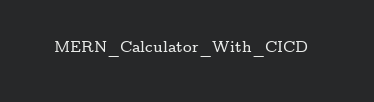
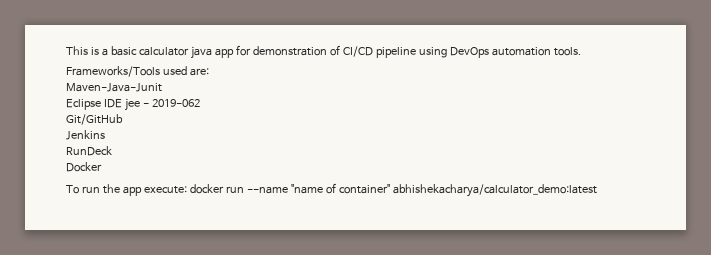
- MERN_Calculator_With_CICD
+ This is a basic calculator java app for demonstration of CI/CD pipeline using DevOps automation tools.
+ Frameworks/Tools used are:
+ Maven-Java-Junit
+ Eclipse IDE jee - 2019-062
+ Git/GitHub
+ Jenkins
+ RunDeck
+ Docker
+ To run the app execute: docker run --name "name of container" abhishekacharya/calculator_demo:latest

